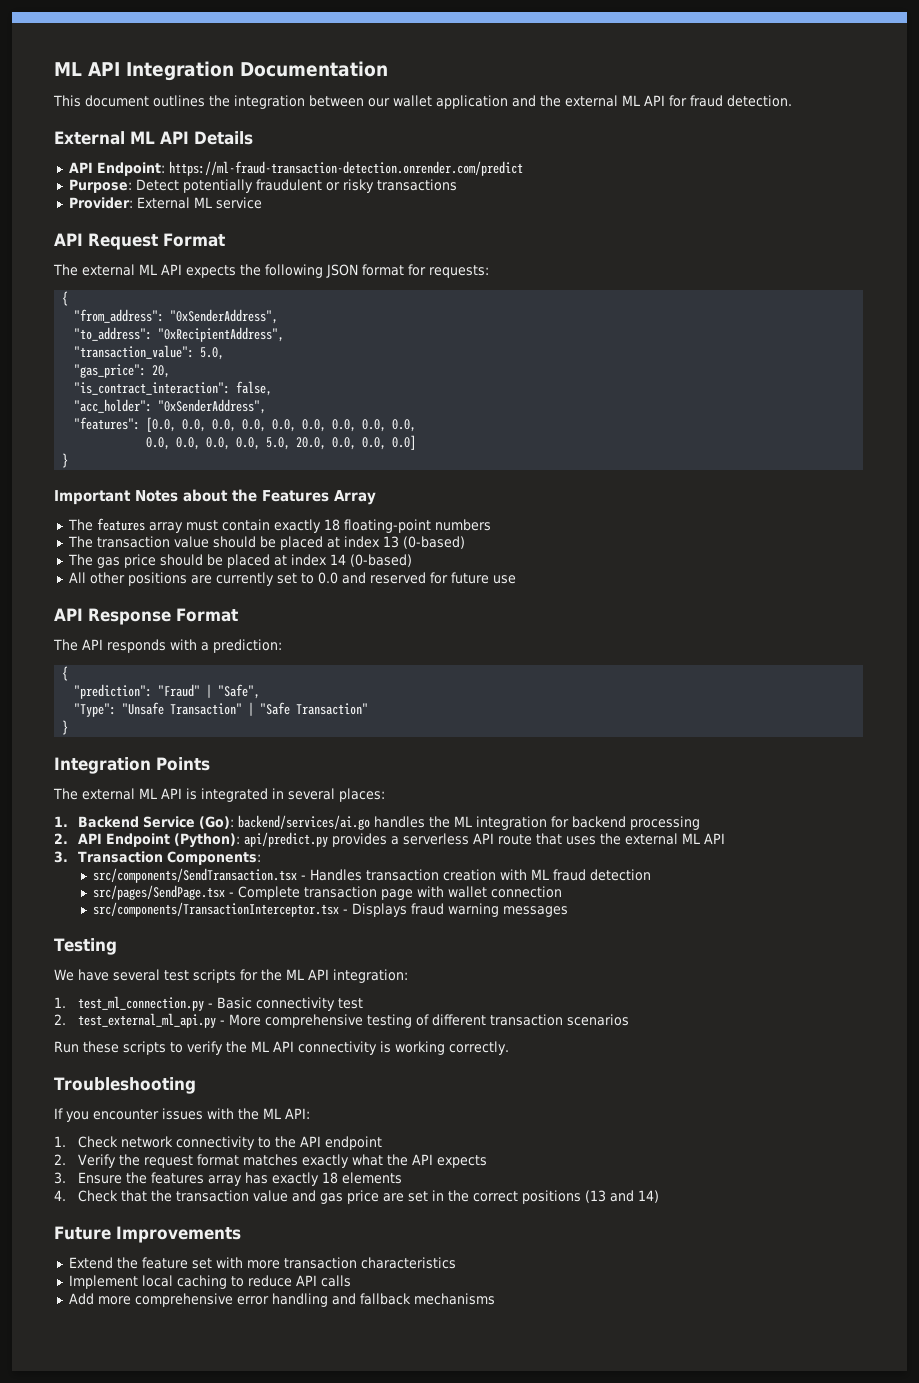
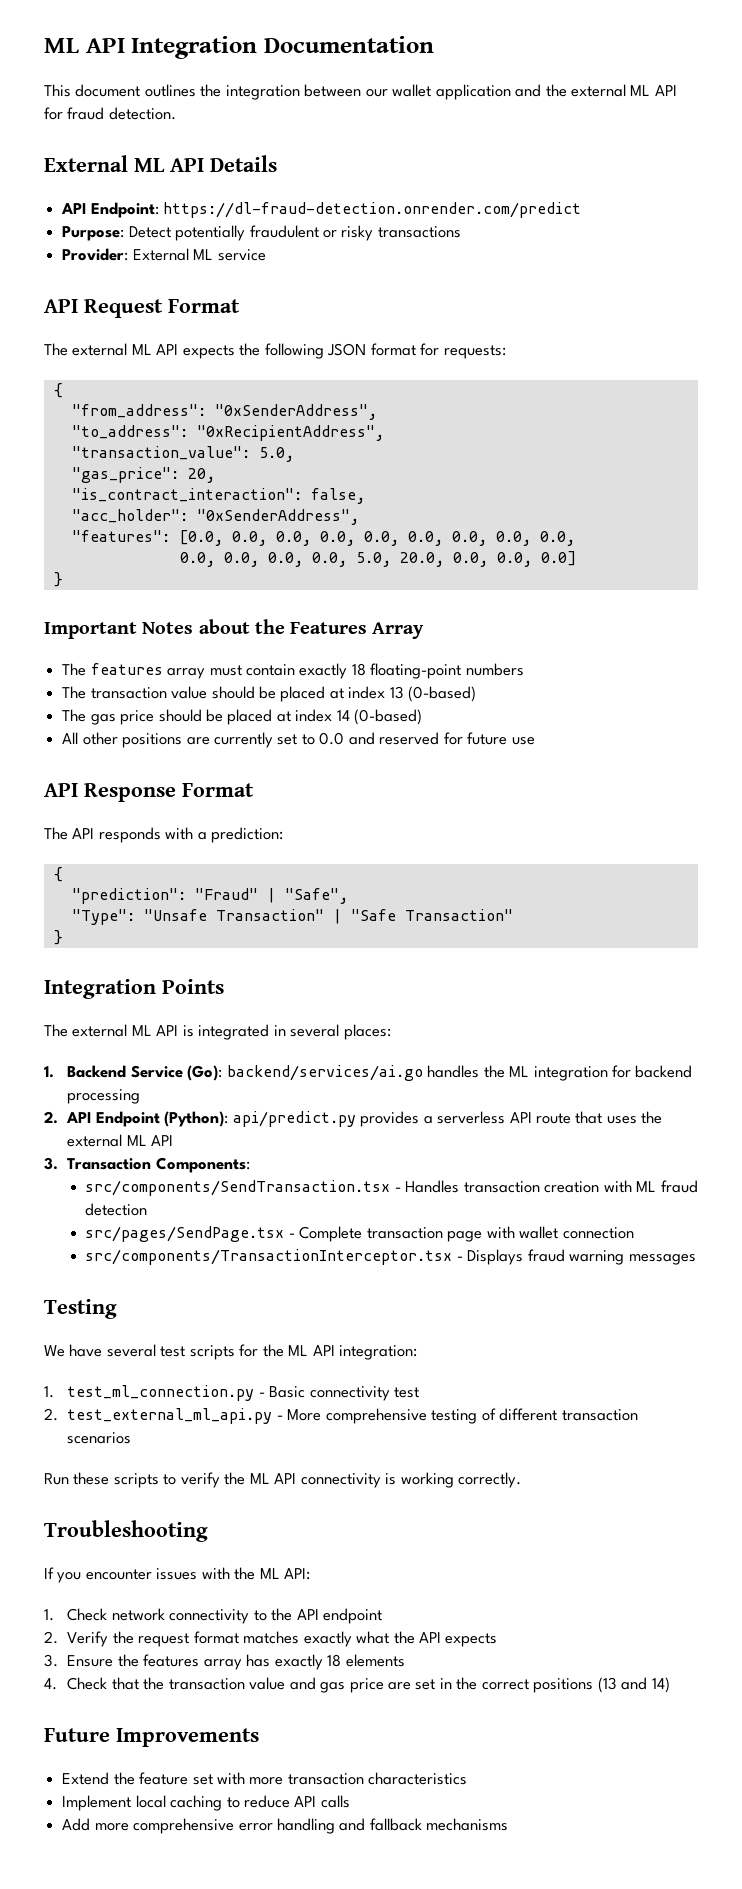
- API Endpoint: https://ml-fraud-transaction-detection.onrender.com/predict
+ API Endpoint: https://dl-fraud-detection.onrender.com/predict

